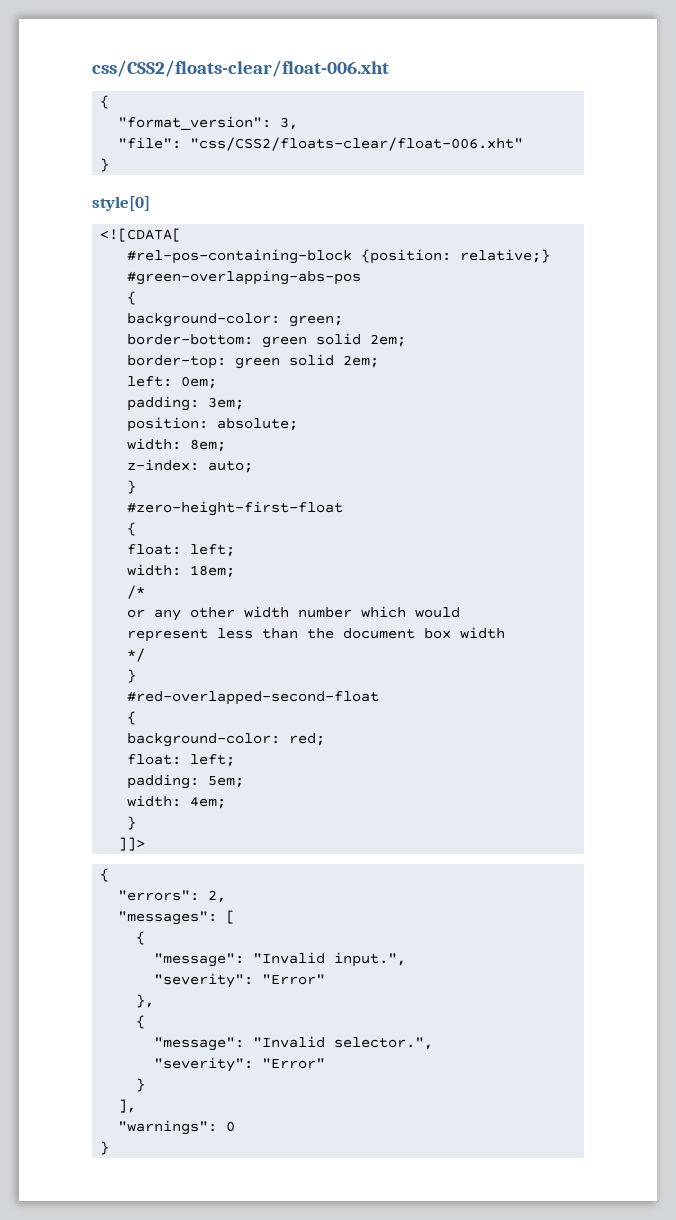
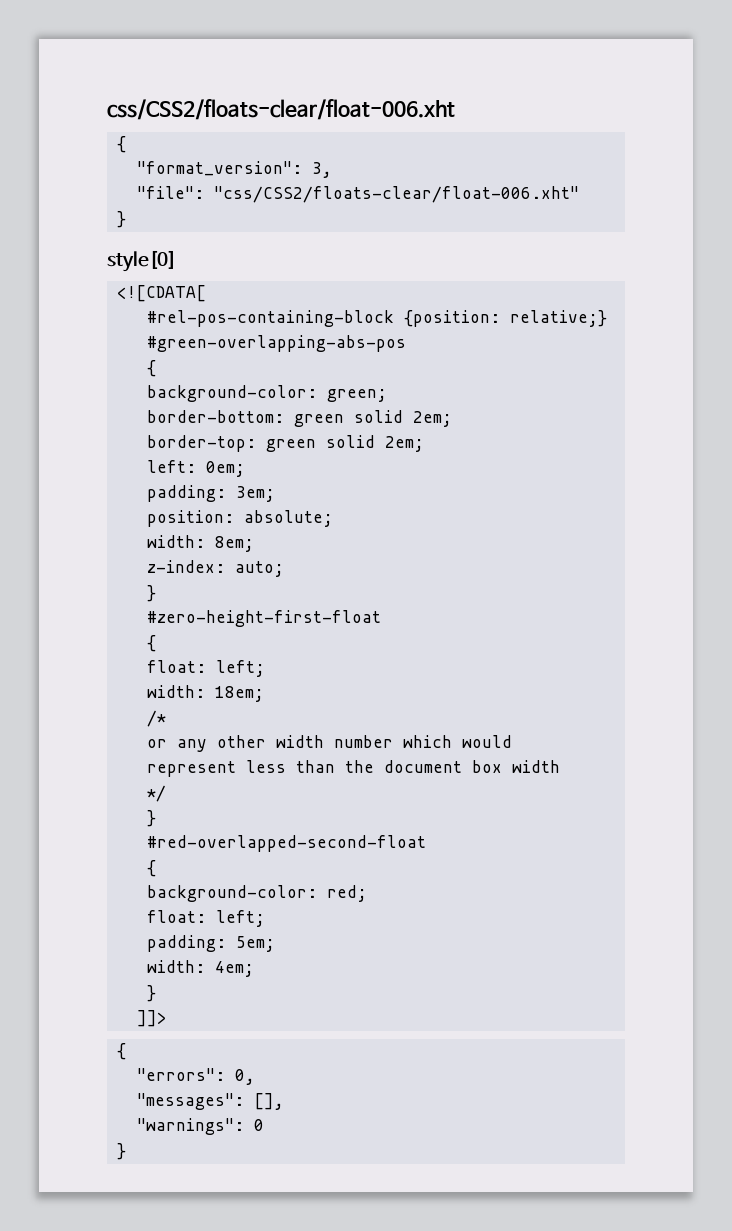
- "errors": 2,
+ "errors": 0,
- "messages": [
- {
- "message": "Invalid input.",
- "severity": "Error"
- },
- {
- "message": "Invalid selector.",
- "severity": "Error"
- }
- ],
+ "messages": [],

